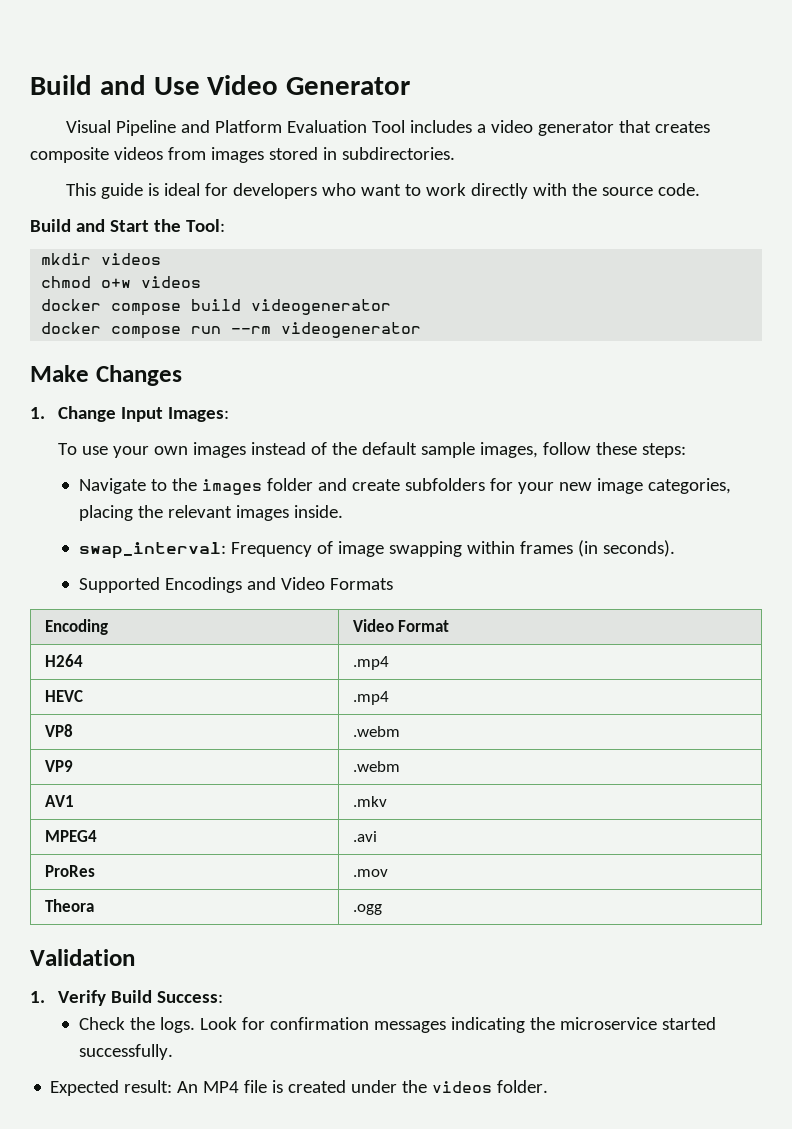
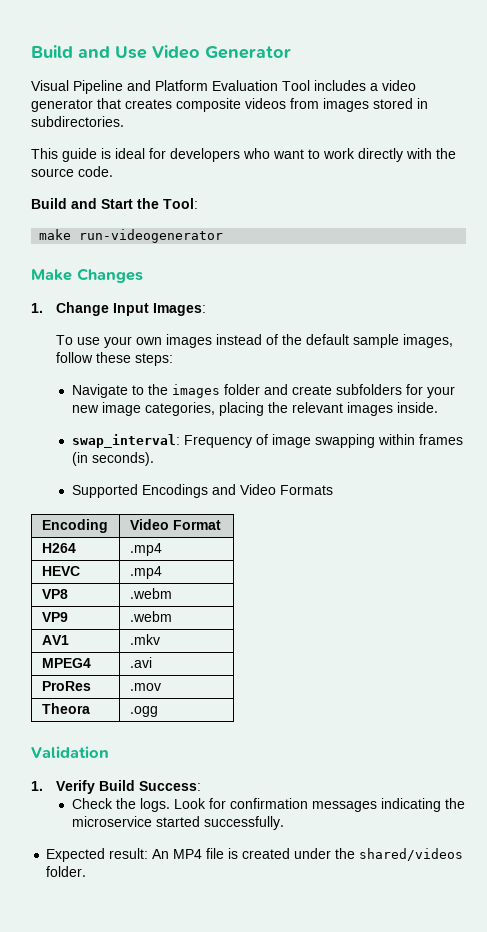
- mkdir videos
- chmod o+w videos
- docker compose build videogenerator
- docker compose run --rm videogenerator
+ make run-videogenerator
- Expected result: An MP4 file is created under the videos folder.
+ Expected result: An MP4 file is created under the shared/videos folder.

